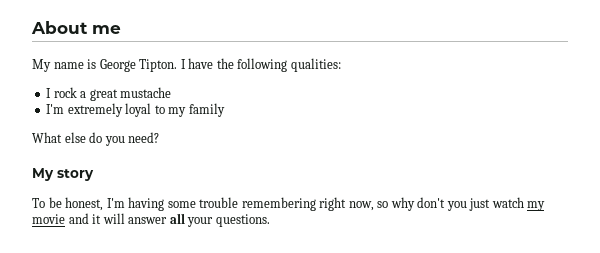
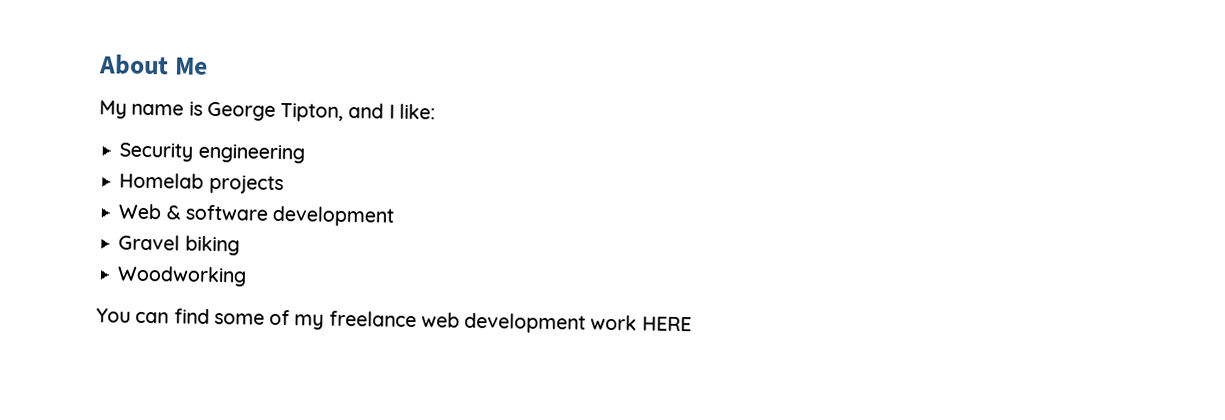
- About me
+ About Me
- My name is George Tipton. I have the following qualities:
- I rock a great mustache
- I'm extremely loyal to my family
- What else do you need?
- My story
- To be honest, I'm having some trouble remembering right now, so why don't you just watch my movie and it will answer all your questions.
+ My name is George Tipton, and I like:
+ Security engineering
+ Homelab projects
+ Web & software development
+ Gravel biking
+ Woodworking
+ You can find some of my freelance web development work HERE

